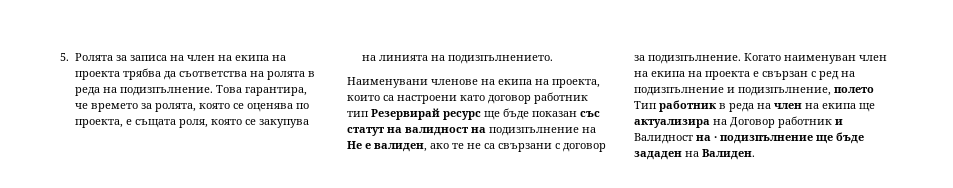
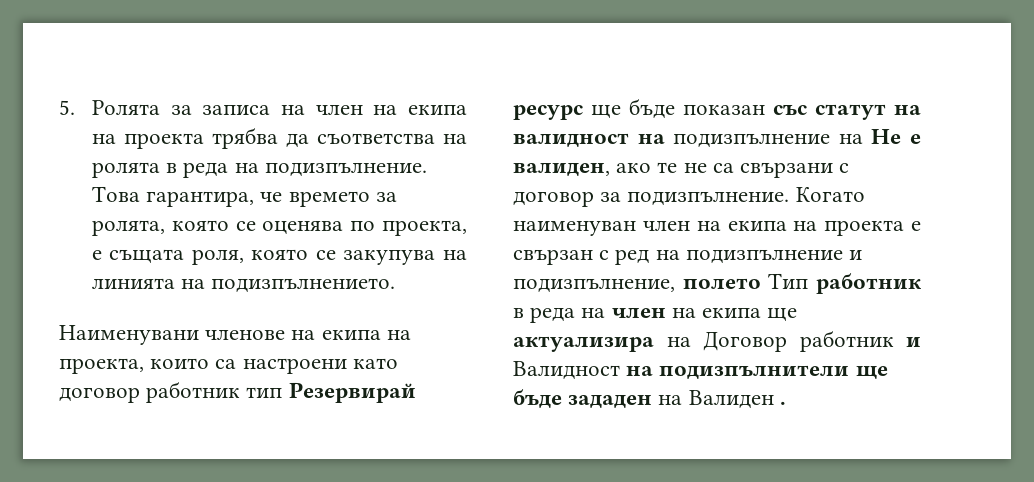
- Когато наименуван член на екипа на проекта е свързан с ред на подизпълнение и подизпълнение, полето Тип работник в реда на член на екипа ще актуализира на Договор работник и Валидност на · подизпълнение ще бъде зададен на Валиден.
+ Когато наименуван член на екипа на проекта е свързан с ред на подизпълнение и подизпълнение, полето Тип работник в реда на член на екипа ще актуализира на Договор работник и Валидност на подизпълнители ще бъде зададен на Валиден .

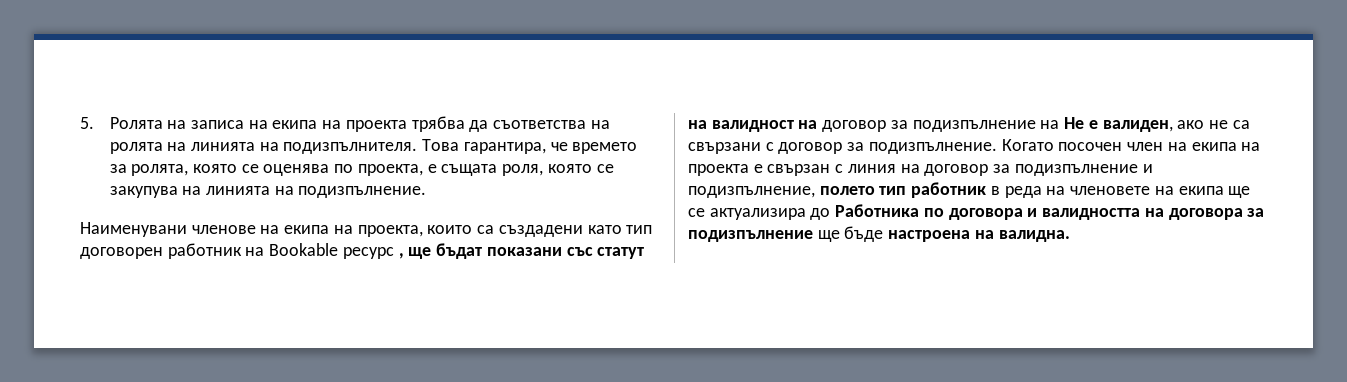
- 5. Ролята за записа на член на екипа на проекта трябва да съответства на ролята в реда на подизпълнение.
+ 5. Ролята на записа на екипа на проекта трябва да съответства на ролята на линията на подизпълнителя.
- Това гарантира, че времето за ролята, която се оценява по проекта, е същата роля, която се закупува на линията на подизпълнението.
+ Това гарантира, че времето за ролята, която се оценява по проекта, е същата роля, която се закупува на линията на подизпълнение.
- Наименувани членове на екипа на проекта, които са настроени като договор работник тип Резервирай ресурс ще бъде показан със статут на валидност на подизпълнение на Не е валиден, ако те не са свързани с договор за подизпълнение.
+ Наименувани членове на екипа на проекта, които са създадени като тип договорен работник на Bookable ресурс , ще бъдат показани със статут на валидност на договор за подизпълнение на Не е валиден, ако не са свързани с договор за подизпълнение.
- Когато наименуван член на екипа на проекта е свързан с ред на подизпълнение и подизпълнение, полето Тип работник в реда на член на екипа ще актуализира на Договор работник и Валидност на подизпълнители ще бъде зададен на Валиден .
+ Когато посочен член на екипа на проекта е свързан с линия на договор за подизпълнение и подизпълнение, полето тип работник в реда на членовете на екипа ще се актуализира до Работника по договора и валидността на договора за подизпълнение ще бъде настроена на валидна.

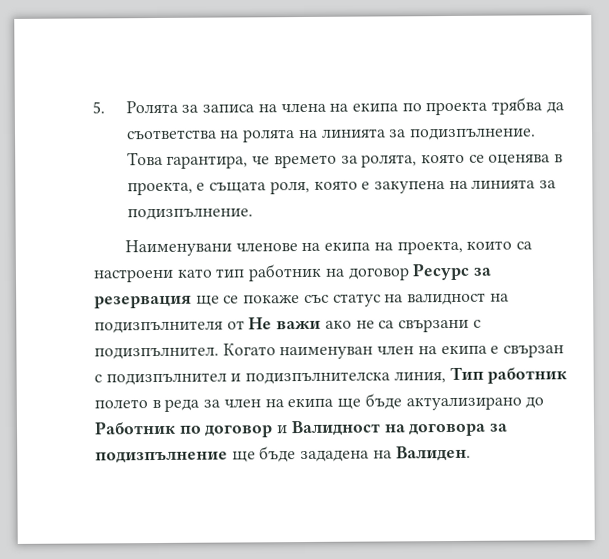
- 5. Ролята на записа на екипа на проекта трябва да съответства на ролята на линията на подизпълнителя.
+ 5. Ролята за записа на члена на екипа по проекта трябва да съответства на ролята на линията за подизпълнение.
- Това гарантира, че времето за ролята, която се оценява по проекта, е същата роля, която се закупува на линията на подизпълнение.
+ Това гарантира, че времето за ролята, която се оценява в проекта, е същата роля, която е закупена на линията за подизпълнение.
- Наименувани членове на екипа на проекта, които са създадени като тип договорен работник на Bookable ресурс , ще бъдат показани със статут на валидност на договор за подизпълнение на Не е валиден, ако не са свързани с договор за подизпълнение. Когато посочен член на екипа на проекта е свързан с линия на договор за подизпълнение и подизпълнение, полето тип работник в реда на членовете на екипа ще се актуализира до Работника по договора и валидността на договора за подизпълнение ще бъде настроена на валидна.
+ Наименувани членове на екипа на проекта, които са настроени като тип работник на договор Ресурс за резервация ще се покаже със статус на валидност на подизпълнителя от Не важи ако не са свързани с подизпълнител. Когато наименуван член на екипа е свързан с подизпълнител и подизпълнителска линия, Тип работник полето в реда за член на екипа ще бъде актуализирано до Работник по договор и Валидност на договора за подизпълнение ще бъде зададена на Валиден.

